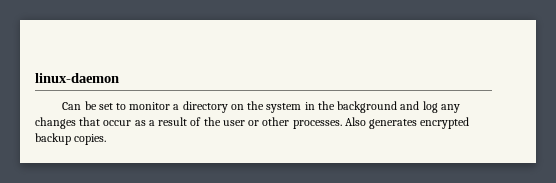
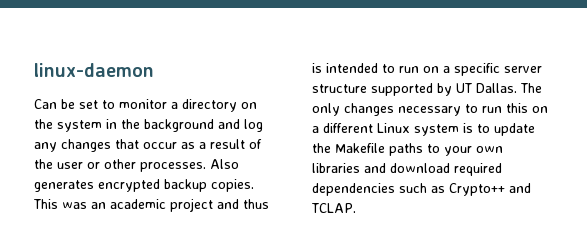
+ This was an academic project and thus is intended to run on a specific server structure supported by UT Dallas. The only changes necessary to run this on a different Linux system is to update the Makefile paths to your own libraries and download required dependencies such as Crypto++ and TCLAP.

